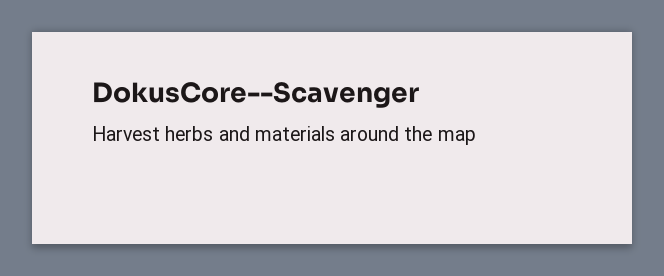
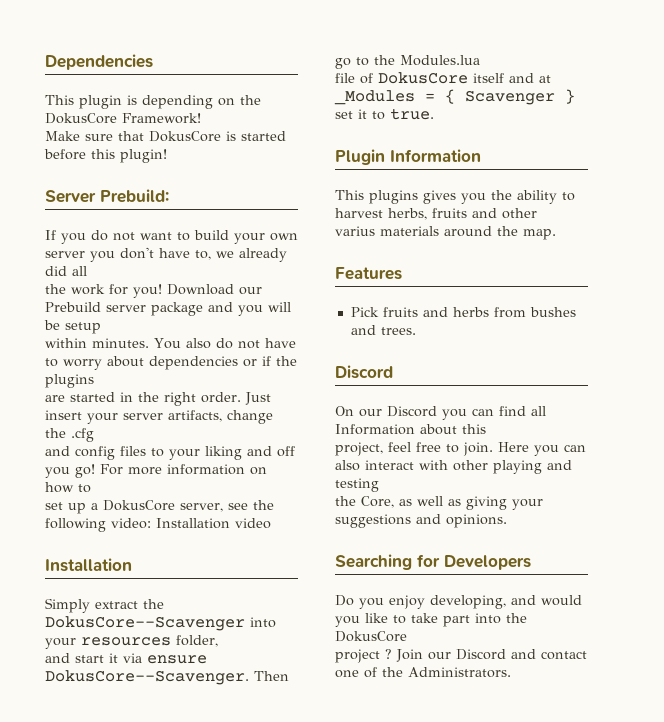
- DokusCore--Scavenger
- Harvest herbs and materials around the map
+ Dependencies
+ This plugin is depending on the DokusCore Framework!
+ Make sure that DokusCore is started before this plugin!
+ Server Prebuild:
+ If you do not want to build your own server you don't have to, we already did all
+ the work for you! Download our Prebuild server package and you will be setup
+ within minutes. You also do not have to worry about dependencies or if the plugins
+ are started in the right order. Just insert your server artifacts, change the .cfg
+ and config files to your liking and off you go! For more information on how to
+ set up a DokusCore server, see the following video: Installation video
+ Installation
+ Simply extract the DokusCore--Scavenger into your resources folder,
+ and start it via ensure DokusCore--Scavenger. Then go to the Modules.lua
+ file of DokusCore itself and at _Modules = { Scavenger } set it to true.
+ Plugin Information
+ This plugins gives you the ability to harvest herbs, fruits and other
+ varius materials around the map.
+ Features
+ Pick fruits and herbs from bushes and trees.
+ Discord
+ On our Discord you can find all Information about this
+ project, feel free to join. Here you can also interact with other playing and testing
+ the Core, as well as giving your suggestions and opinions.
+ Searching for Developers
+ Do you enjoy developing, and would you like to take part into the DokusCore
+ project ? Join our Discord and contact one of the Administrators.

